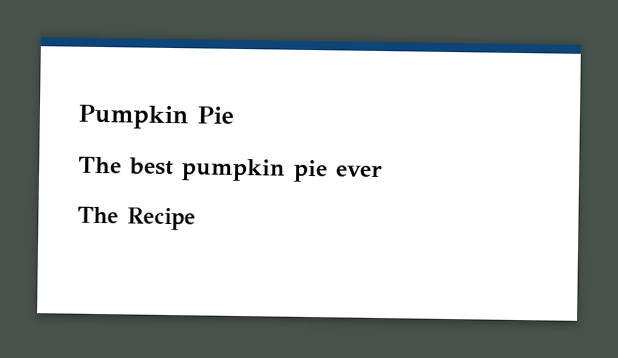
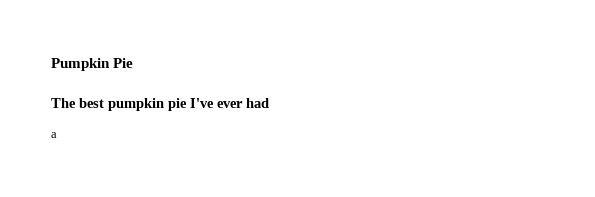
- The best pumpkin pie ever
- The Recipe
+ The best pumpkin pie I've ever had
+ a

